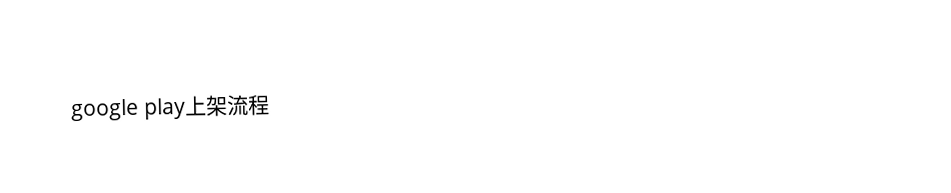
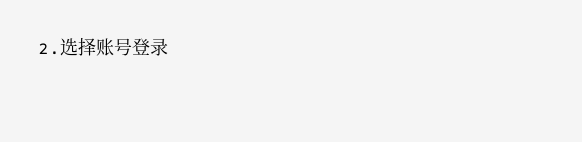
- google play上架流程
+ 2.选择账号登录

